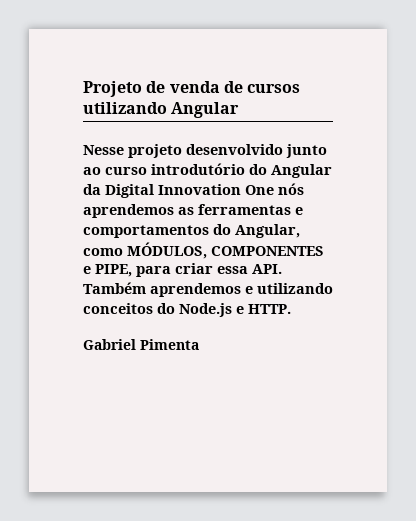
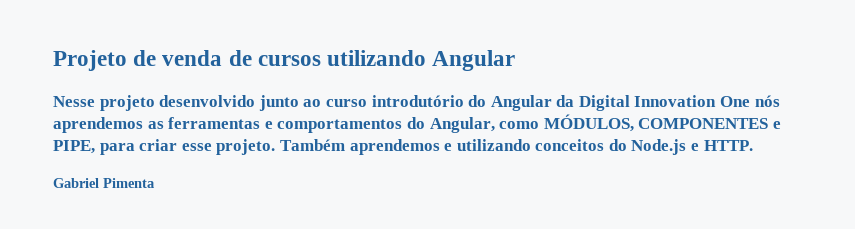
- Nesse projeto desenvolvido junto ao curso introdutório do Angular da Digital Innovation One nós aprendemos as ferramentas e comportamentos do Angular, como MÓDULOS, COMPONENTES e PIPE, para criar essa API. Também aprendemos e utilizando conceitos do Node.js e HTTP.
+ Nesse projeto desenvolvido junto ao curso introdutório do Angular da Digital Innovation One nós aprendemos as ferramentas e comportamentos do Angular, como MÓDULOS, COMPONENTES e PIPE, para criar esse projeto. Também aprendemos e utilizando conceitos do Node.js e HTTP.

